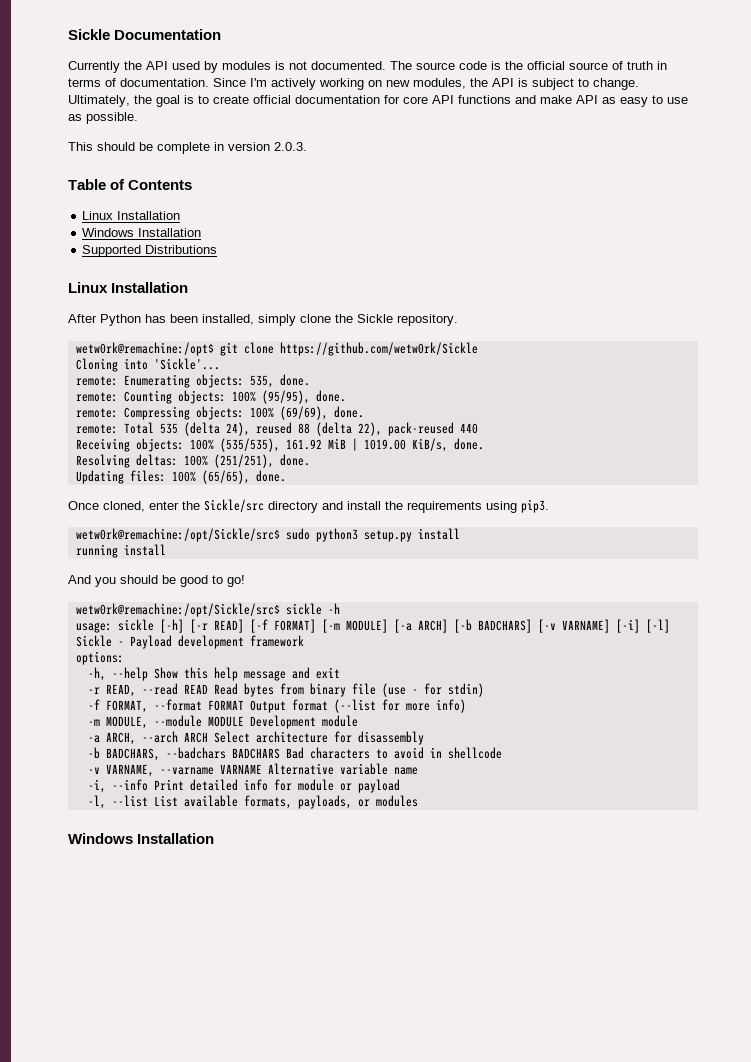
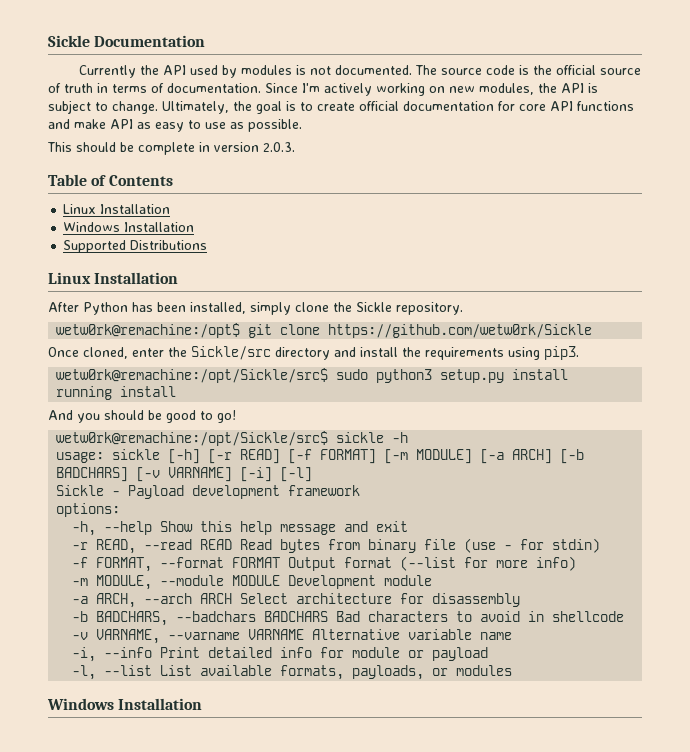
- Cloning into 'Sickle'...
- remote: Enumerating objects: 535, done.
- remote: Counting objects: 100% (95/95), done.
- remote: Compressing objects: 100% (69/69), done.
- remote: Total 535 (delta 24), reused 88 (delta 22), pack-reused 440
- Receiving objects: 100% (535/535), 161.92 MiB | 1019.00 KiB/s, done.
- Resolving deltas: 100% (251/251), done.
- Updating files: 100% (65/65), done.

